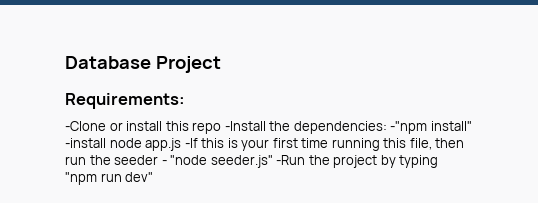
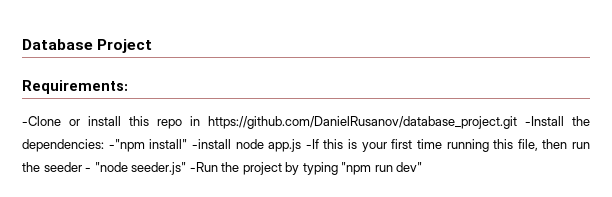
- -Clone or install this repo -Install the dependencies: -"npm install" -install node app.js -If this is your first time running this file, then run the seeder - "node seeder.js" -Run the project by typing "npm run dev"
+ -Clone or install this repo in https://github.com/DanielRusanov/database_project.git -Install the dependencies: -"npm install" -install node app.js -If this is your first time running this file, then run the seeder - "node seeder.js" -Run the project by typing "npm run dev"

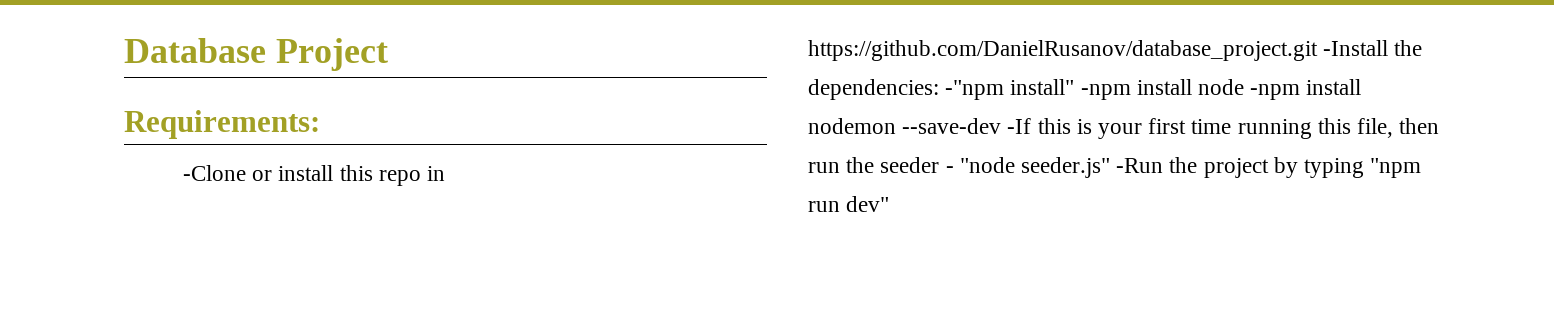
- -Clone or install this repo in https://github.com/DanielRusanov/database_project.git -Install the dependencies: -"npm install" -install node app.js -If this is your first time running this file, then run the seeder - "node seeder.js" -Run the project by typing "npm run dev"
+ -Clone or install this repo in https://github.com/DanielRusanov/database_project.git -Install the dependencies: -"npm install" -npm install node -npm install nodemon --save-dev -If this is your first time running this file, then run the seeder - "node seeder.js" -Run the project by typing "npm run dev"

